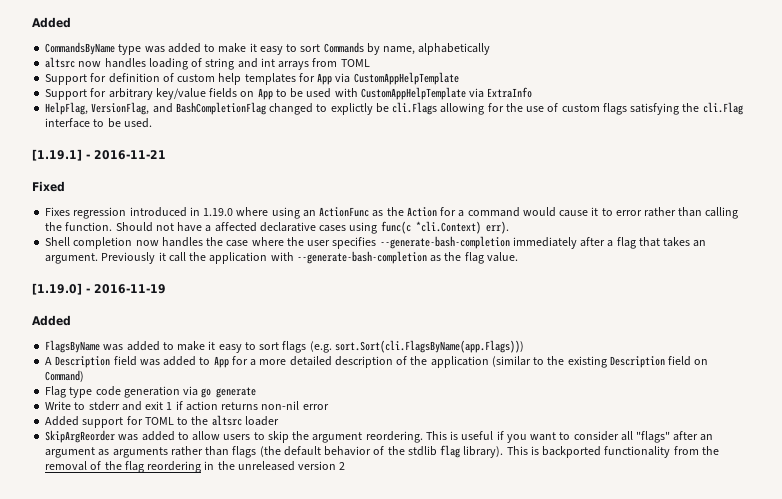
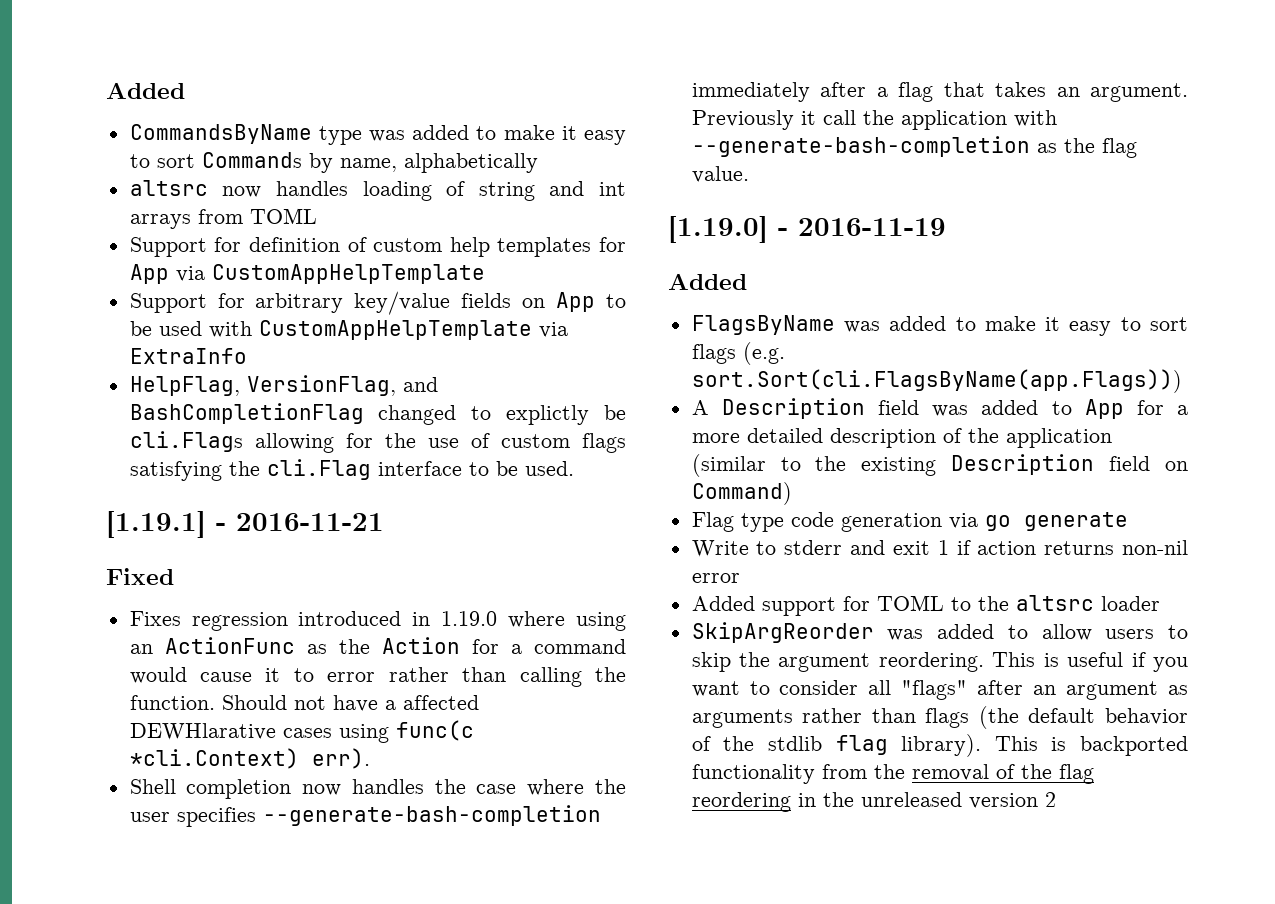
- Should not have a affected declarative cases using func(c *cli.Context) err).
+ Should not have a affected DEWHlarative cases using func(c *cli.Context) err).

